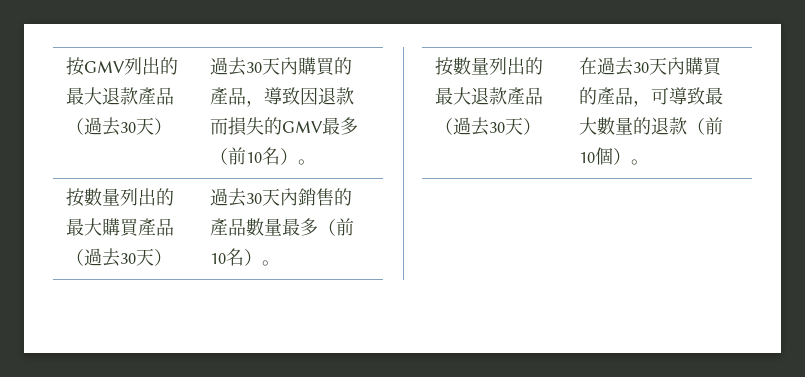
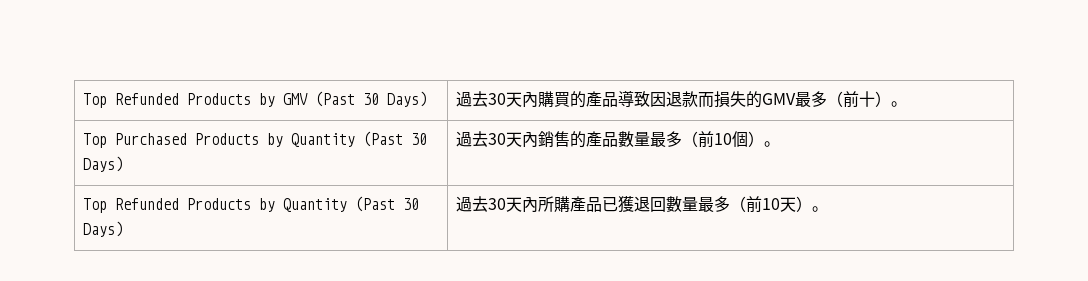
- 按GMV列出的最大退款產品（過去30天） | 過去30天內購買的產品，導致因退款而損失的GMV最多（前10名）。
- 按數量列出的最大購買產品（過去30天） | 過去30天內銷售的產品數量最多（前10名）。
- 按數量列出的最大退款產品（過去30天） | 在過去30天內購買的產品，可導致最大數量的退款（前10個）。
+ Top Refunded Products by GMV (Past 30 Days) | 過去30天內購買的產品導致因退款而損失的GMV最多（前十）。
+ Top Purchased Products by Quantity (Past 30 Days) | 過去30天內銷售的產品數量最多（前10個）。
+ Top Refunded Products by Quantity (Past 30 Days) | 過去30天內所購產品已獲退回數量最多（前10天）。

